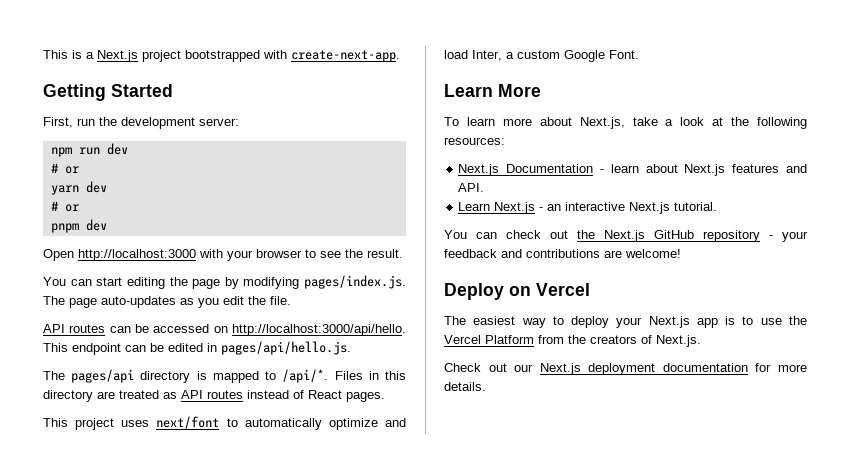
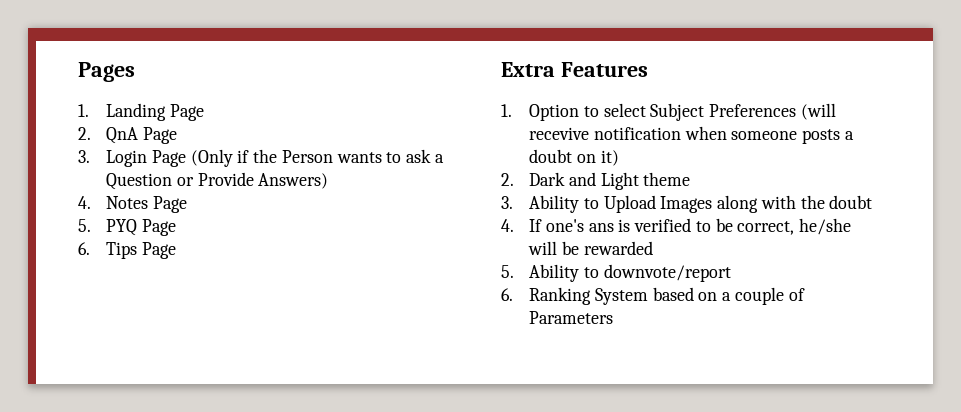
- This is a Next.js project bootstrapped with create-next-app.
- Getting Started
- First, run the development server:
- npm run dev
- # or
- yarn dev
- # or
- pnpm dev
- Open http://localhost:3000 with your browser to see the result.
- You can start editing the page by modifying pages/index.js. The page auto-updates as you edit the file.
- API routes can be accessed on http://localhost:3000/api/hello. This endpoint can be edited in pages/api/hello.js.
- The pages/api directory is mapped to /api/*. Files in this directory are treated as API routes instead of React pages.
- This project uses next/font to automatically optimize and load Inter, a custom Google Font.
- Learn More
- To learn more about Next.js, take a look at the following resources:
- Next.js Documentation - learn about Next.js features and API.
- Learn Next.js - an interactive Next.js tutorial.
- You can check out the Next.js GitHub repository - your feedback and contributions are welcome!
- Deploy on Vercel
- The easiest way to deploy your Next.js app is to use the Vercel Platform from the creators of Next.js.
- Check out our Next.js deployment documentation for more details.
+ Pages
+ 1. Landing Page
+ 2. QnA Page
+ 3. Login Page (Only if the Person wants to ask a Question or Provide Answers)
+ 4. Notes Page
+ 5. PYQ Page
+ 6. Tips Page
+ Extra Features
+ 1. Option to select Subject Preferences (will recevive notification when someone posts a doubt on it)
+ 2. Dark and Light theme
+ 3. Ability to Upload Images along with the doubt
+ 4. If one's ans is verified to be correct, he/she will be rewarded
+ 5. Ability to downvote/report
+ 6. Ranking System based on a couple of Parameters

